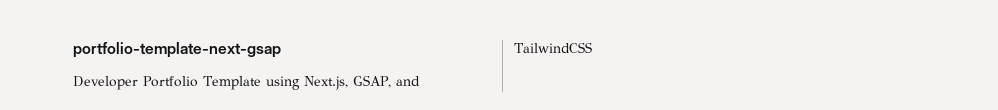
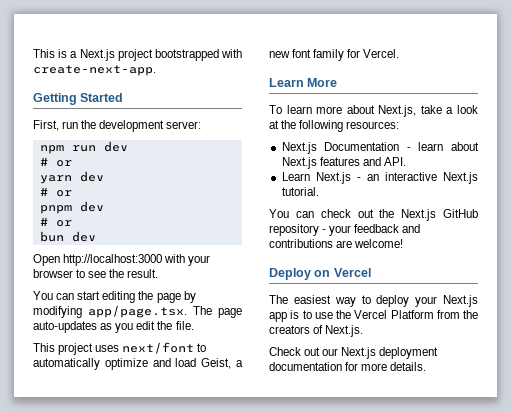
- portfolio-template-next-gsap
- Developer Portfolio Template using Next.js, GSAP, and TailwindCSS
+ This is a Next.js project bootstrapped with create-next-app.
+ Getting Started
+ First, run the development server:
+ npm run dev
+ # or
+ yarn dev
+ # or
+ pnpm dev
+ # or
+ bun dev
+ Open http://localhost:3000 with your browser to see the result.
+ You can start editing the page by modifying app/page.tsx. The page auto-updates as you edit the file.
+ This project uses next/font to automatically optimize and load Geist, a new font family for Vercel.
+ Learn More
+ To learn more about Next.js, take a look at the following resources:
+ Next.js Documentation - learn about Next.js features and API.
+ Learn Next.js - an interactive Next.js tutorial.
+ You can check out the Next.js GitHub repository - your feedback and contributions are welcome!
+ Deploy on Vercel
+ The easiest way to deploy your Next.js app is to use the Vercel Platform from the creators of Next.js.
+ Check out our Next.js deployment documentation for more details.

